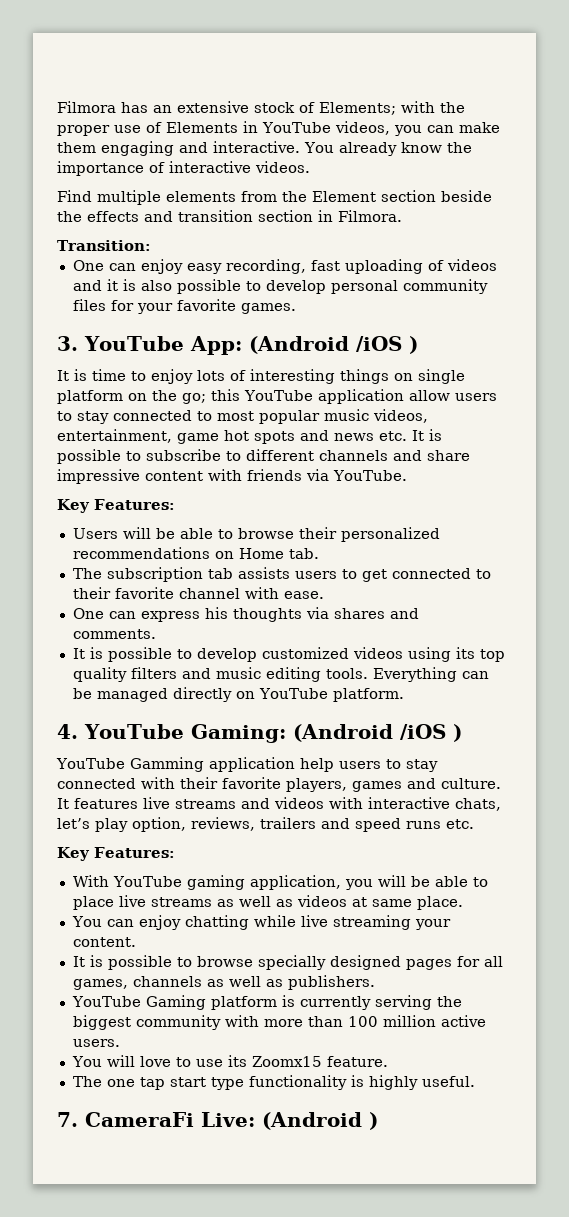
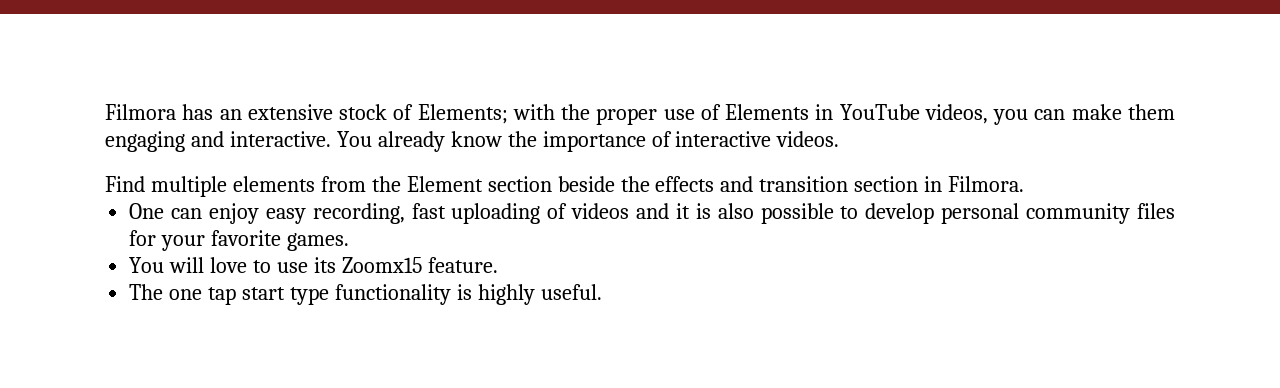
- Transition:
- 3. YouTube App: (Android /iOS )
- It is time to enjoy lots of interesting things on single platform on the go; this YouTube application allow users to stay connected to most popular music videos, entertainment, game hot spots and news etc. It is possible to subscribe to different channels and share impressive content with friends via YouTube.
- Key Features:
- Users will be able to browse their personalized recommendations on Home tab.
- The subscription tab assists users to get connected to their favorite channel with ease.
- One can express his thoughts via shares and comments.
- It is possible to develop customized videos using its top quality filters and music editing tools. Everything can be managed directly on YouTube platform.
- 4. YouTube Gaming: (Android /iOS )
- YouTube Gamming application help users to stay connected with their favorite players, games and culture. It features live streams and videos with interactive chats, let’s play option, reviews, trailers and speed runs etc.
- Key Features:
- With YouTube gaming application, you will be able to place live streams as well as videos at same place.
- You can enjoy chatting while live streaming your content.
- It is possible to browse specially designed pages for all games, channels as well as publishers.
- YouTube Gaming platform is currently serving the biggest community with more than 100 million active users.
- 7. CameraFi Live: (Android )

